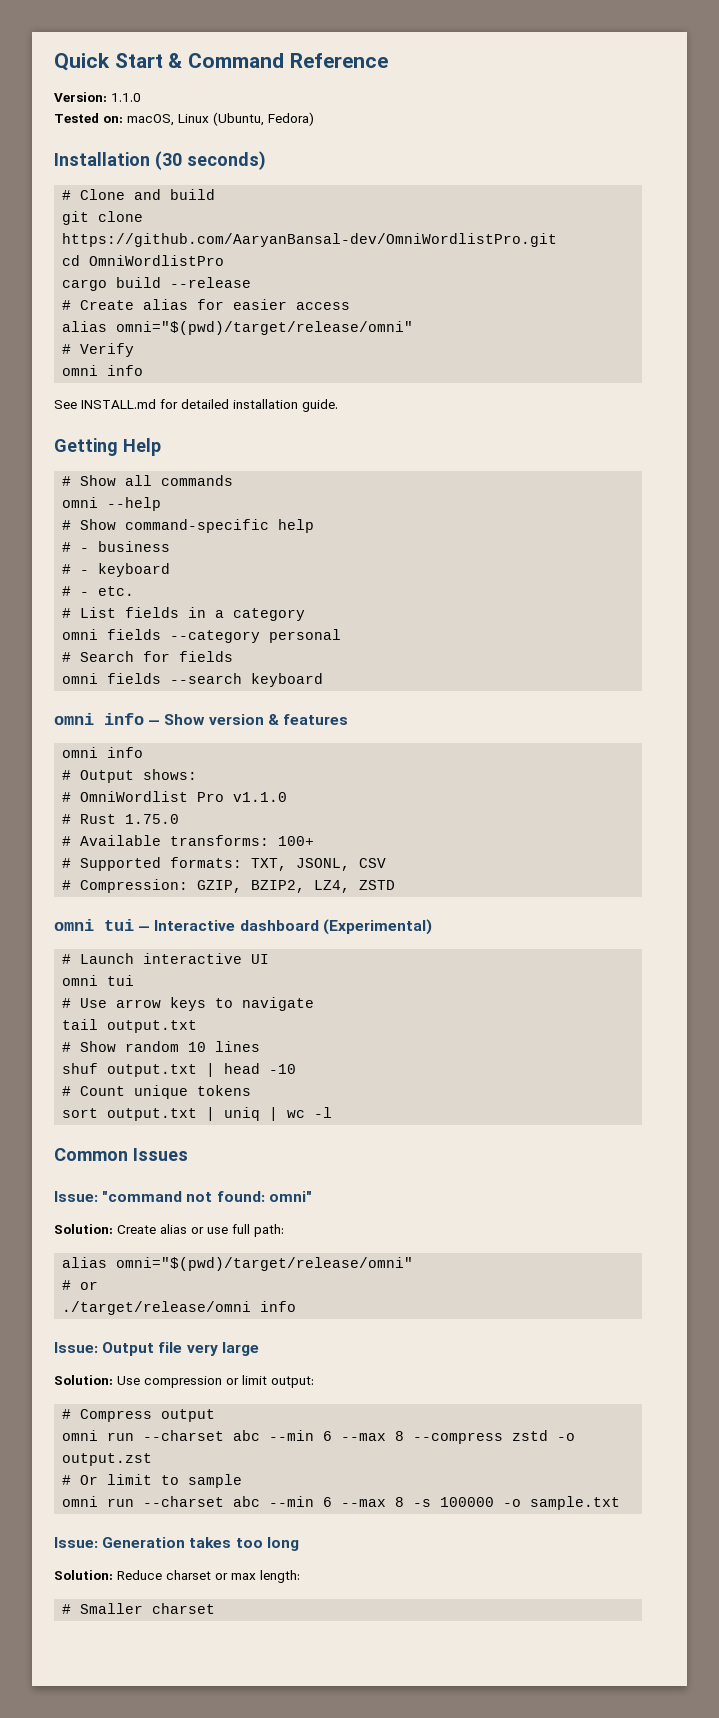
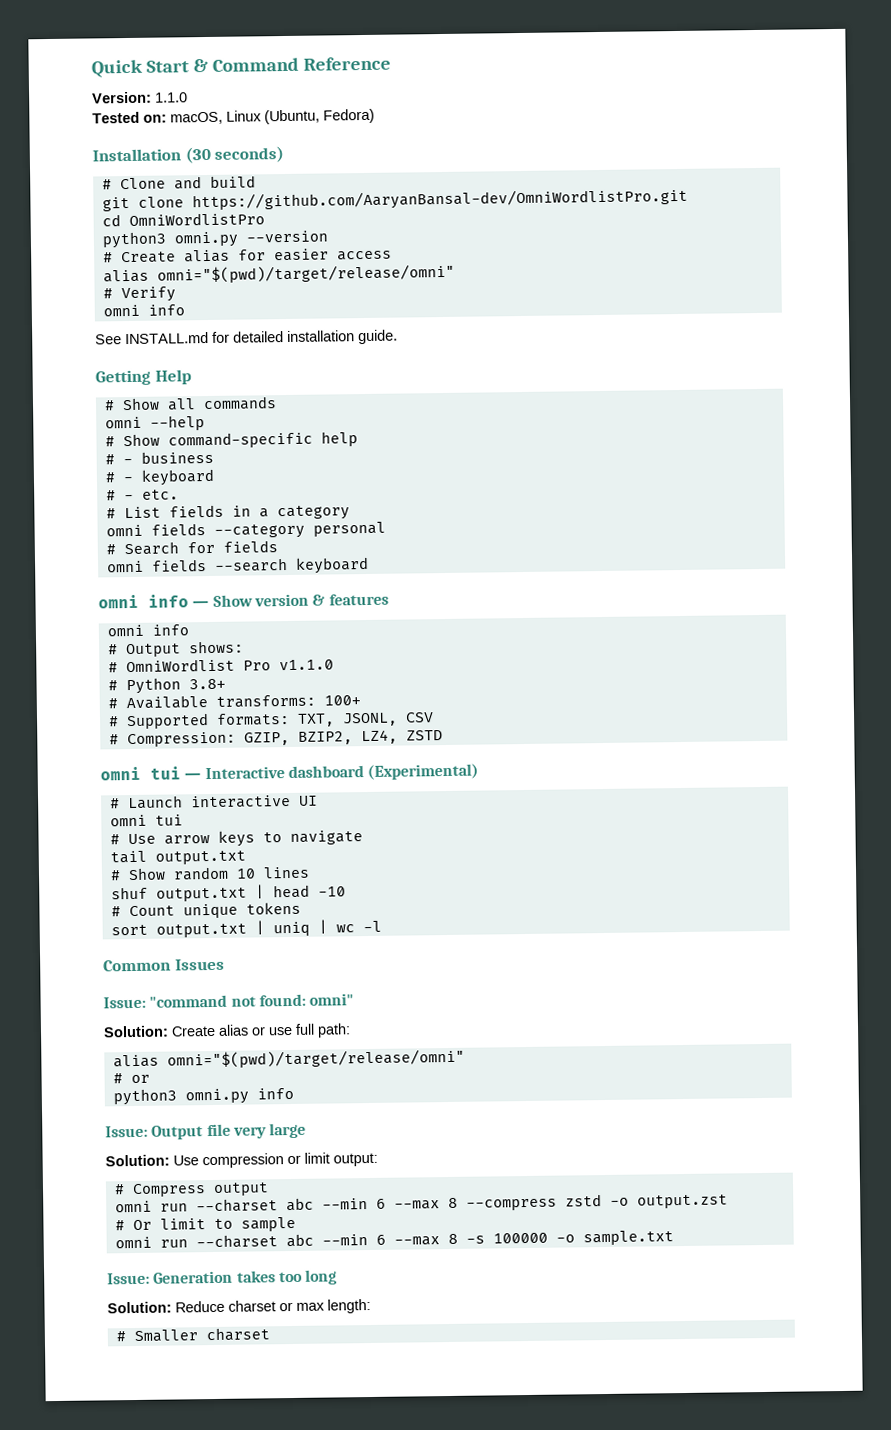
- cargo build --release
+ python3 omni.py --version
- # Rust 1.75.0
+ # Python 3.8+
- ./target/release/omni info
+ python3 omni.py info

